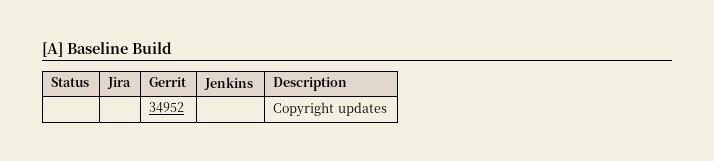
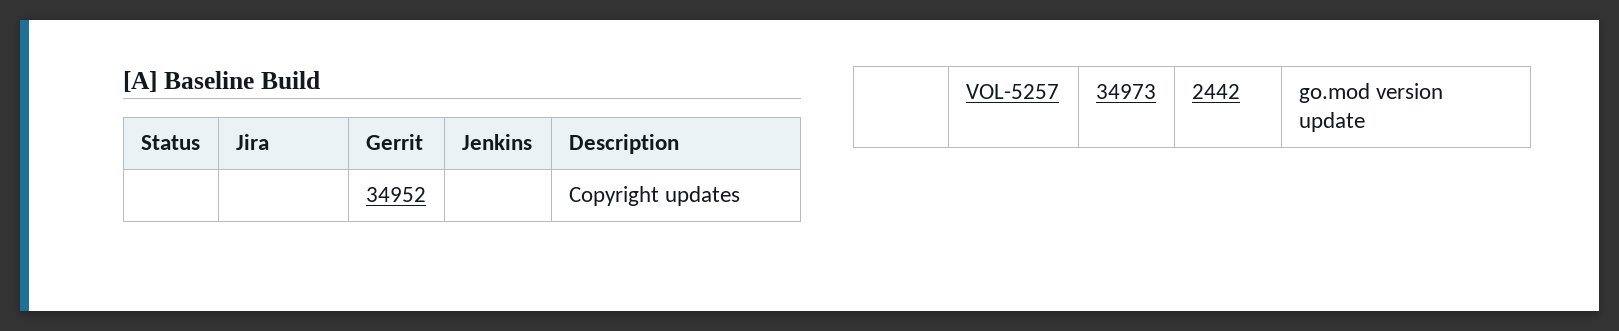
+ | VOL-5257 | 34973 | 2442 | go.mod version update

